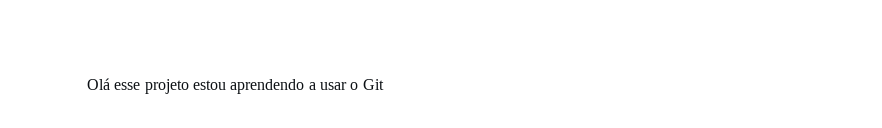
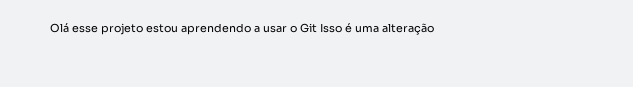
- Olá esse projeto estou aprendendo a usar o Git
+ Olá esse projeto estou aprendendo a usar o Git Isso é uma alteração

